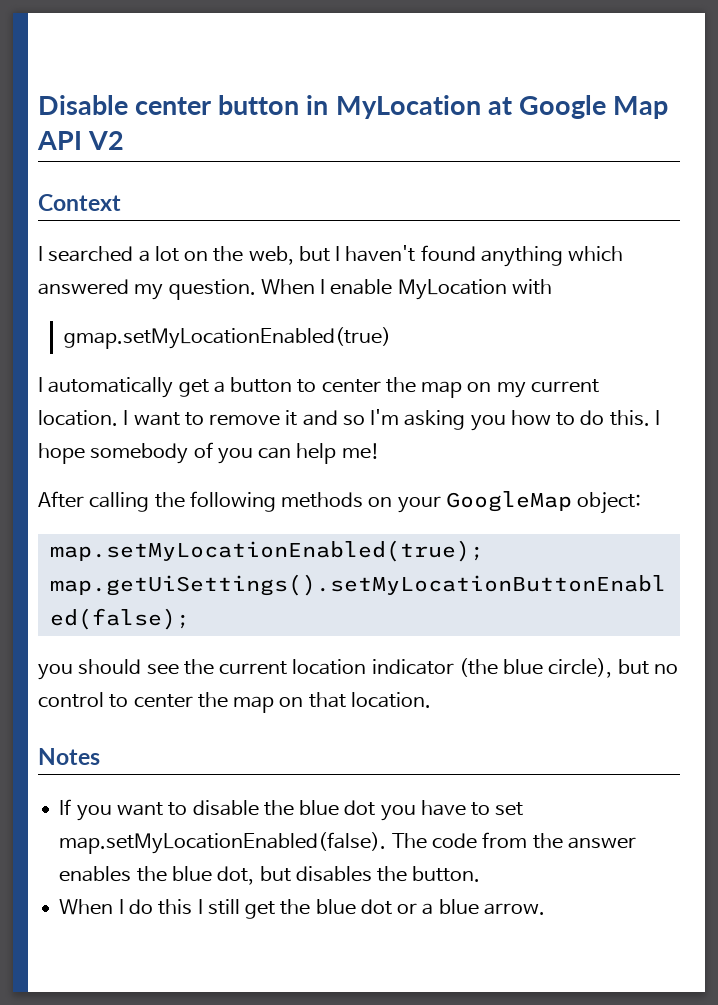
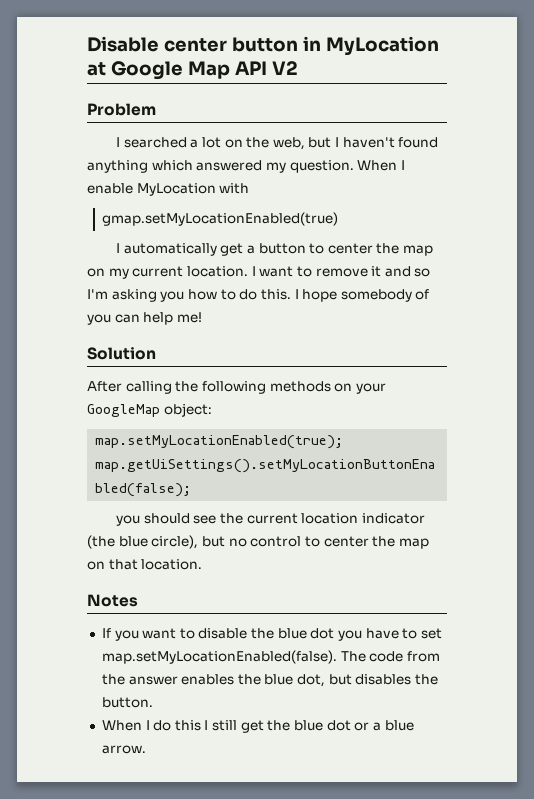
- Context
+ Problem
+ Solution

